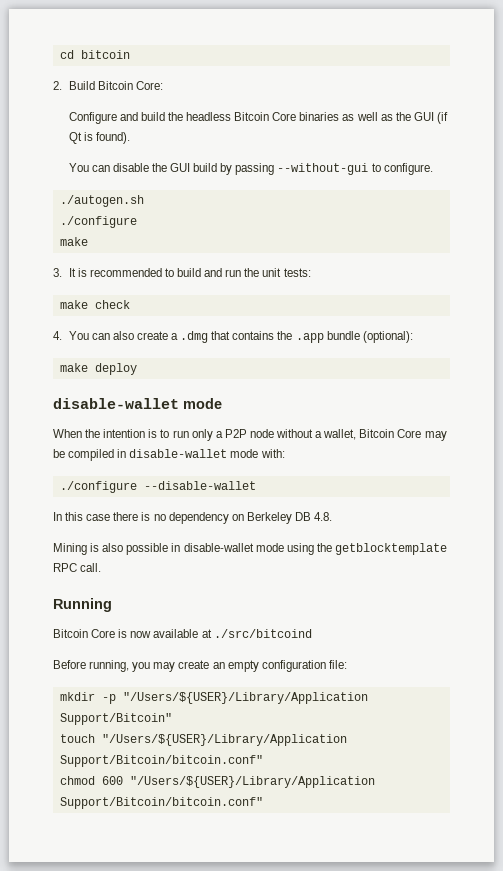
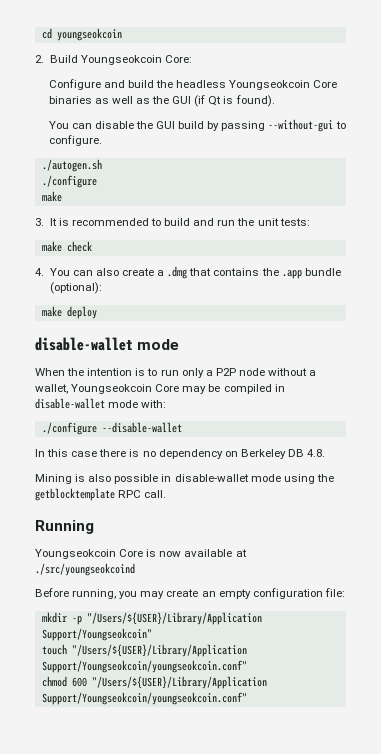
- cd bitcoin
+ cd youngseokcoin
- 2. Build Bitcoin Core:
+ 2. Build Youngseokcoin Core:
- Configure and build the headless Bitcoin Core binaries as well as the GUI (if Qt is found).
+ Configure and build the headless Youngseokcoin Core binaries as well as the GUI (if Qt is found).
- When the intention is to run only a P2P node without a wallet, Bitcoin Core may be compiled in disable-wallet mode with:
+ When the intention is to run only a P2P node without a wallet, Youngseokcoin Core may be compiled in disable-wallet mode with:
- Bitcoin Core is now available at ./src/bitcoind
+ Youngseokcoin Core is now available at ./src/youngseokcoind
- mkdir -p "/Users/${USER}/Library/Application Support/Bitcoin"
+ mkdir -p "/Users/${USER}/Library/Application Support/Youngseokcoin"
- touch "/Users/${USER}/Library/Application Support/Bitcoin/bitcoin.conf"
+ touch "/Users/${USER}/Library/Application Support/Youngseokcoin/youngseokcoin.conf"
- chmod 600 "/Users/${USER}/Library/Application Support/Bitcoin/bitcoin.conf"
+ chmod 600 "/Users/${USER}/Library/Application Support/Youngseokcoin/youngseokcoin.conf"

